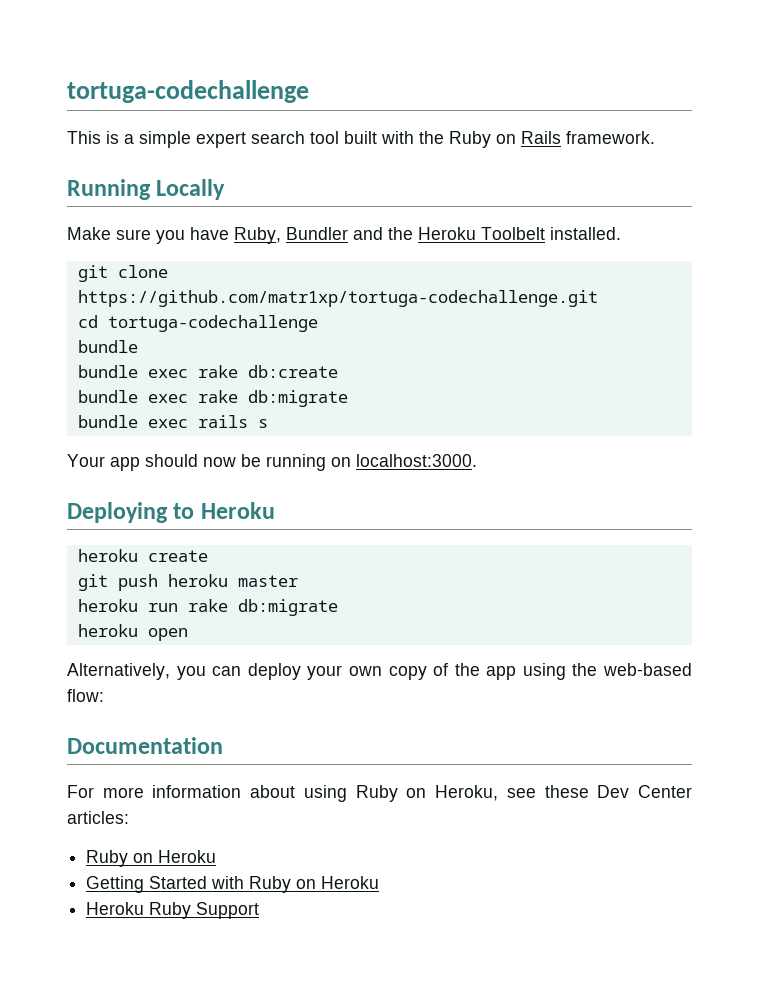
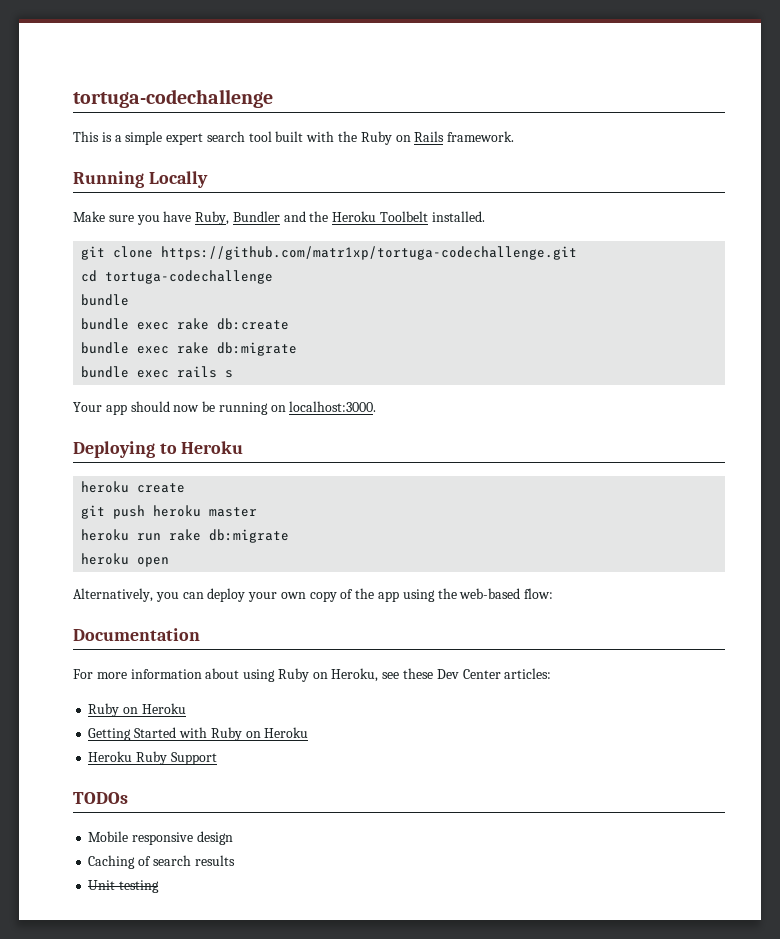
+ TODOs
+ Mobile responsive design
+ Caching of search results
+ Unit testing

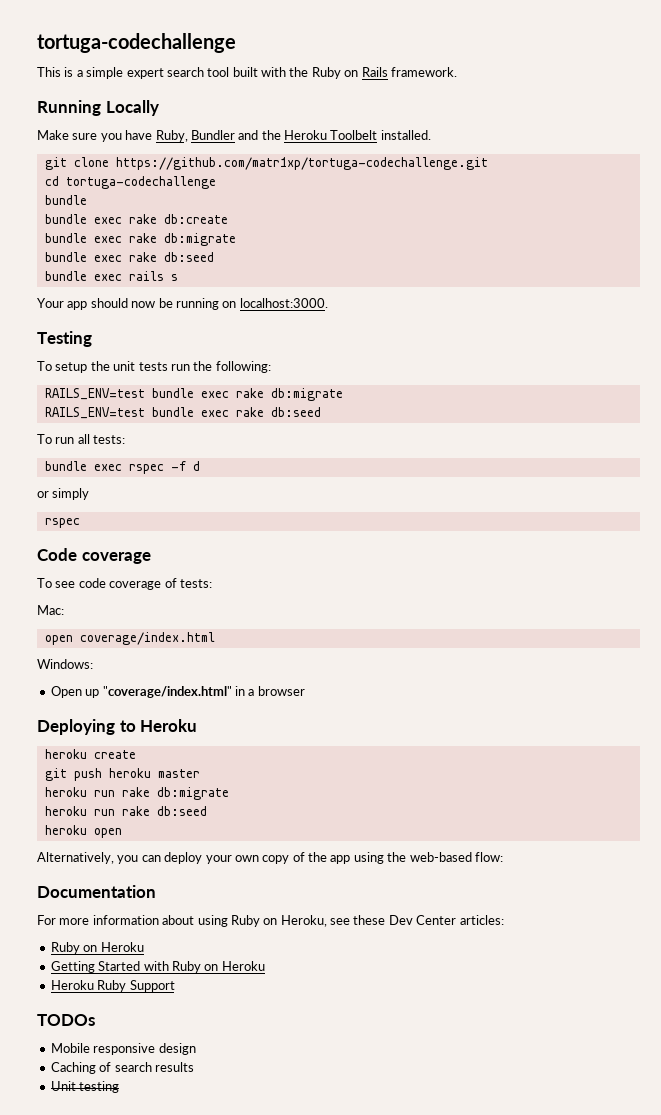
  bundle exec rake db:create
  bundle exec rake db:migrate
+ bundle exec rake db:seed
+ Testing
+ To setup the unit tests run the following:
+ RAILS_ENV=test bundle exec rake db:migrate
+ RAILS_ENV=test bundle exec rake db:seed
+ To run all tests:
+ bundle exec rspec -f d
+ or simply
+ rspec
+ Code coverage
+ To see code coverage of tests:
+ Mac:
+ open coverage/index.html
+ Windows:
+ Open up "coverage/index.html" in a browser
+ heroku run rake db:seed

